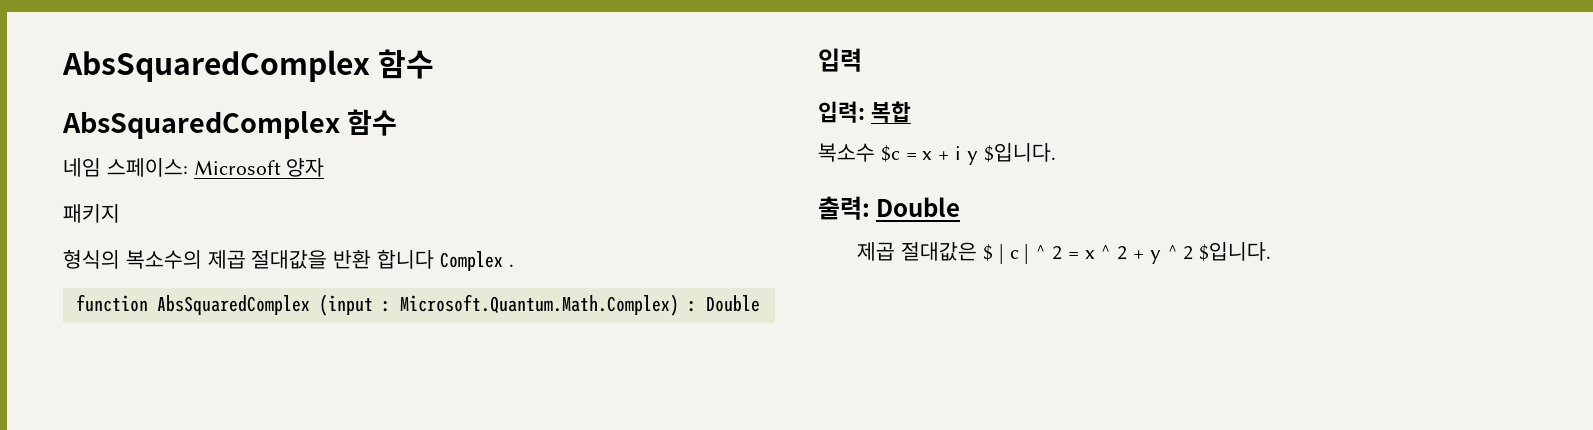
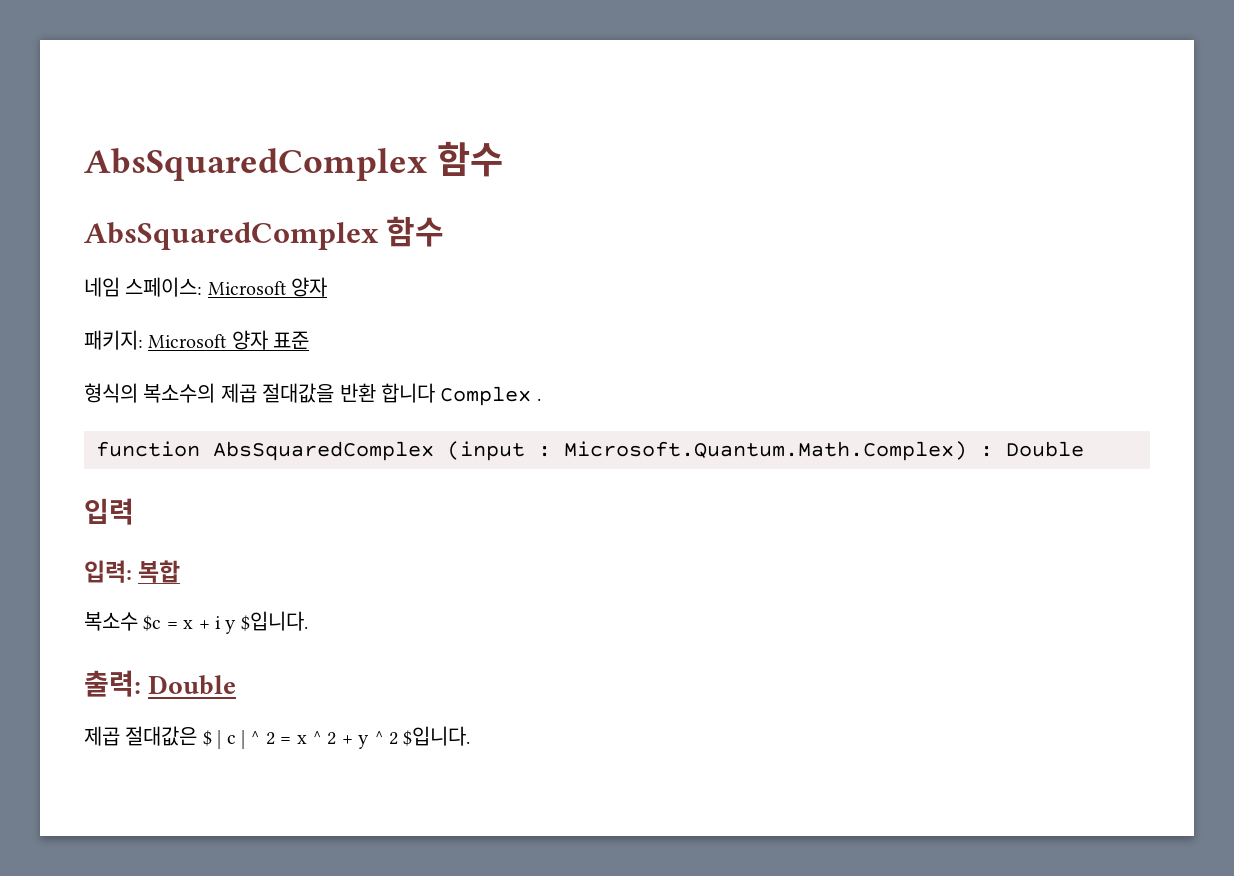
- 패키지
+ 패키지: Microsoft 양자 표준

